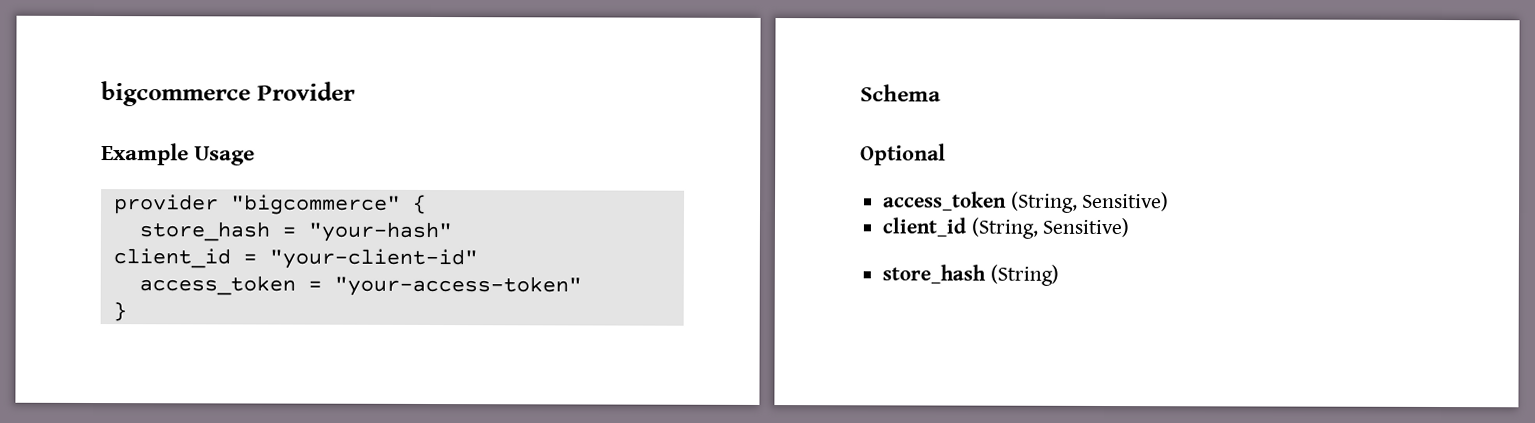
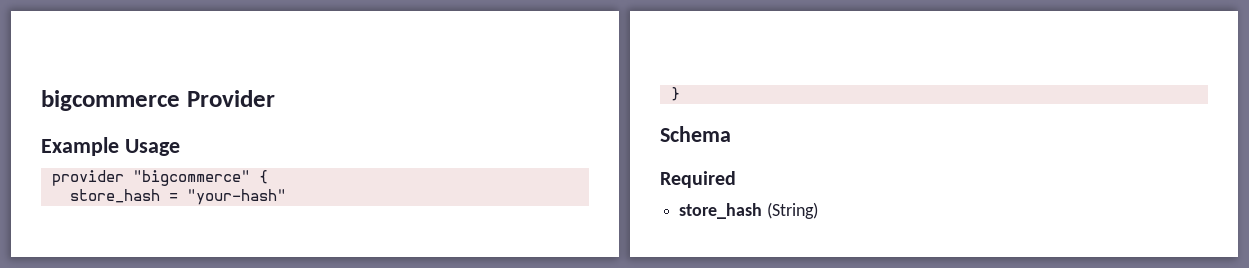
- client_id = "your-client-id"
- access_token = "your-access-token"
  }
  Schema
- Optional
- access_token (String, Sensitive)
- client_id (String, Sensitive)
+ Required

